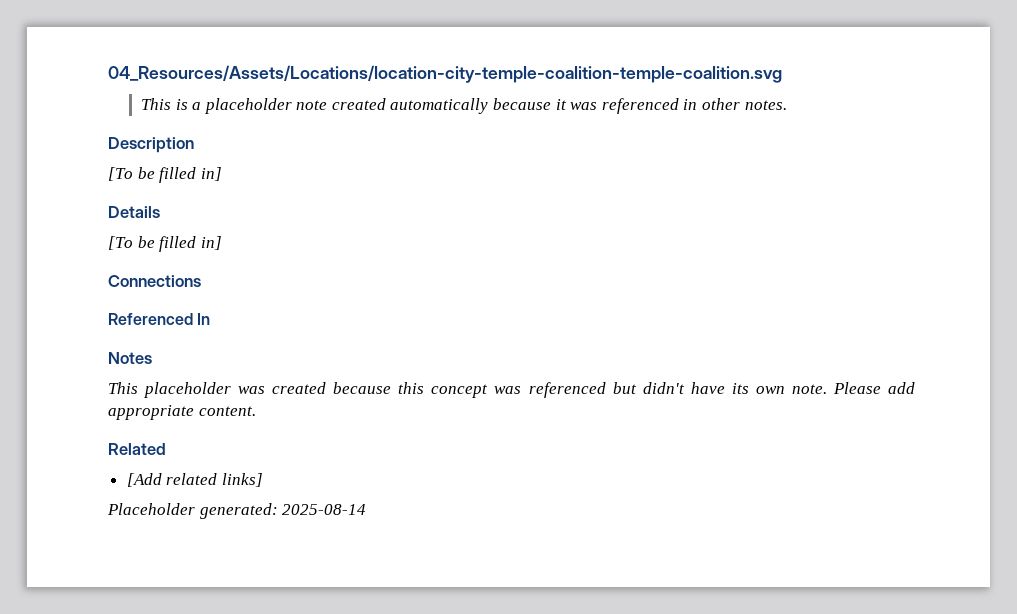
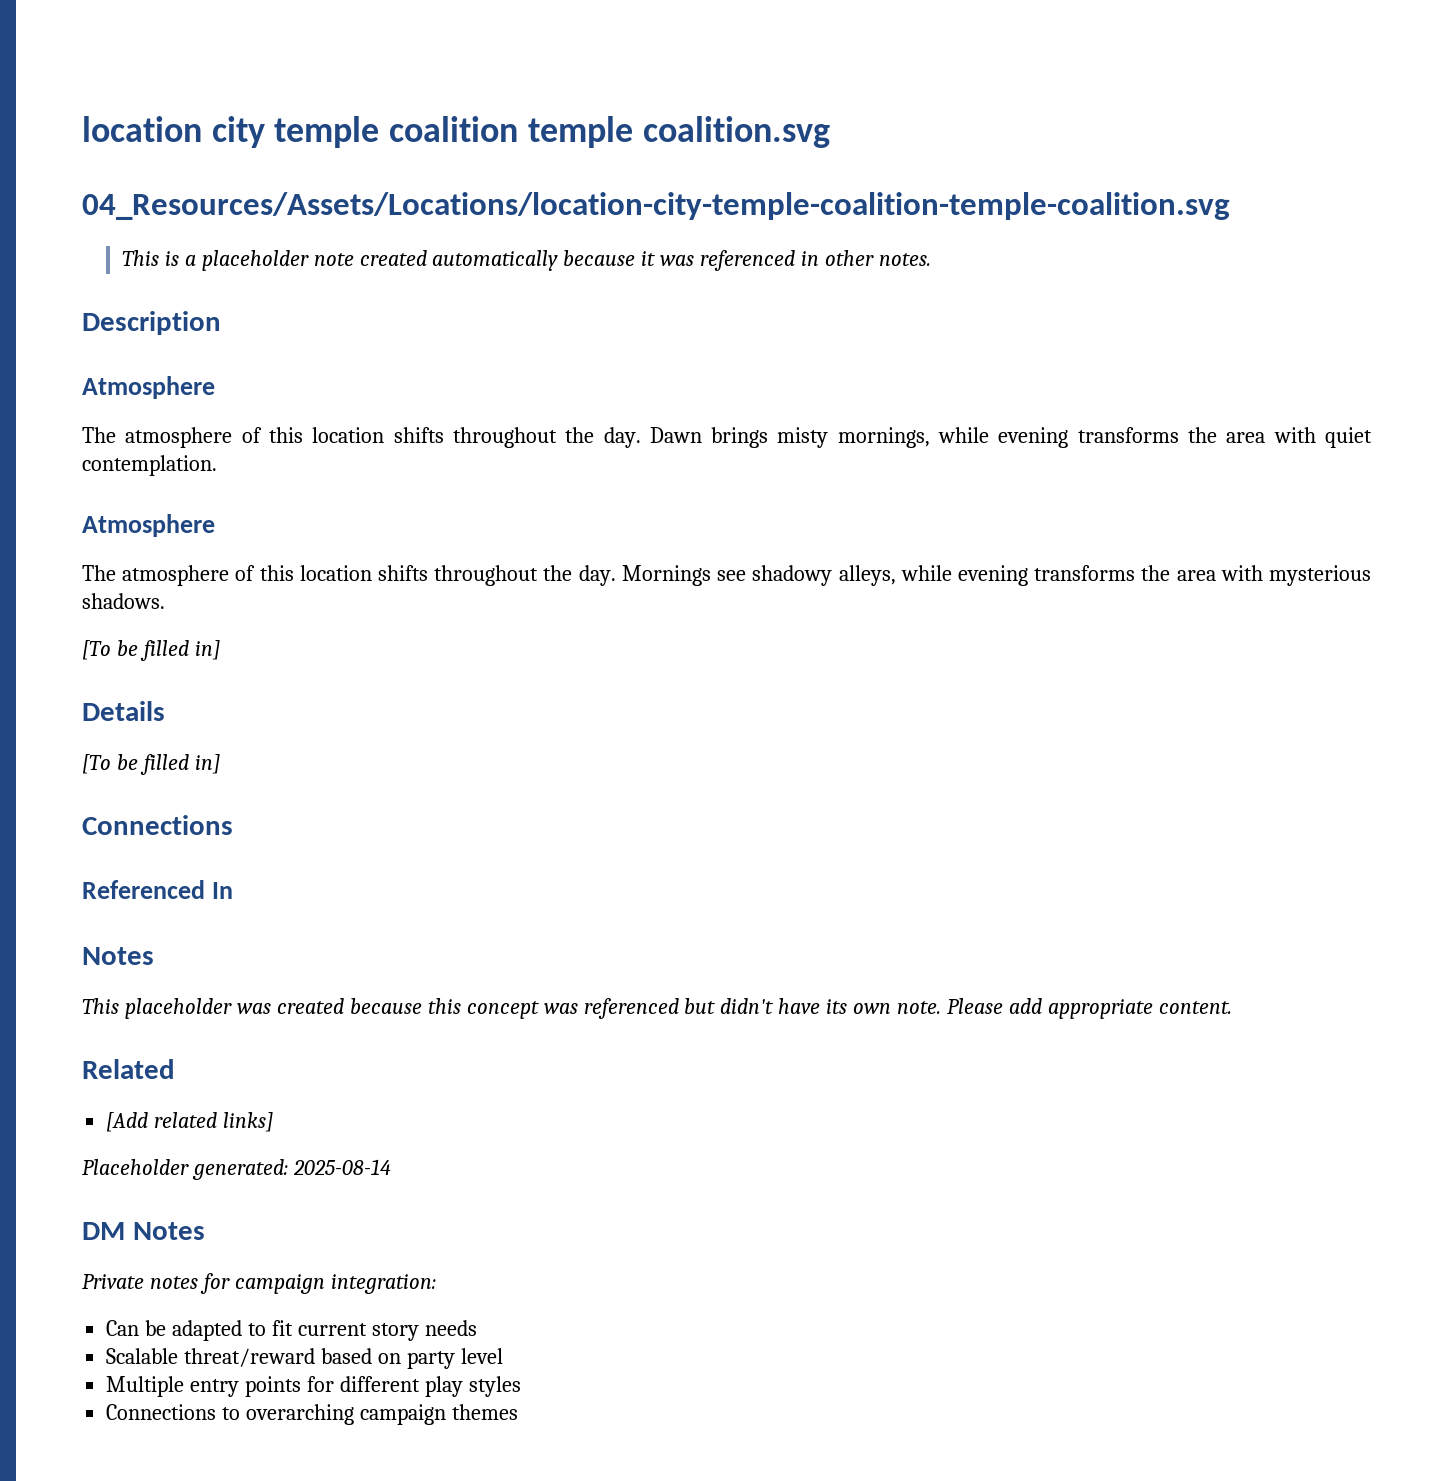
+ location city temple coalition temple coalition.svg
  Description
+ Atmosphere
+ The atmosphere of this location shifts throughout the day. Dawn brings misty mornings, while evening transforms the area with quiet contemplation.
+ Atmosphere
+ The atmosphere of this location shifts throughout the day. Mornings see shadowy alleys, while evening transforms the area with mysterious shadows.
+ DM Notes
+ Private notes for campaign integration:
+ Can be adapted to fit current story needs
+ Scalable threat/reward based on party level
+ Multiple entry points for different play styles
+ Connections to overarching campaign themes

